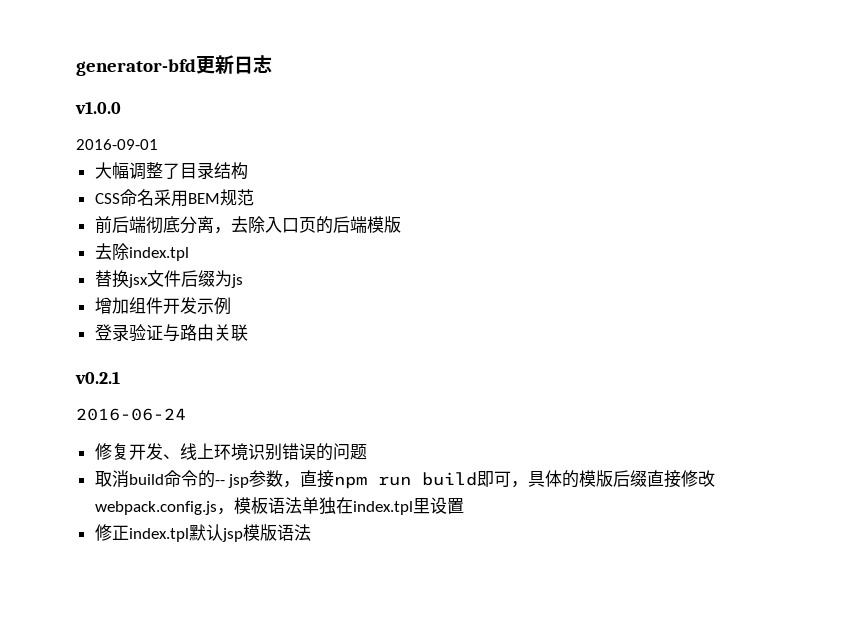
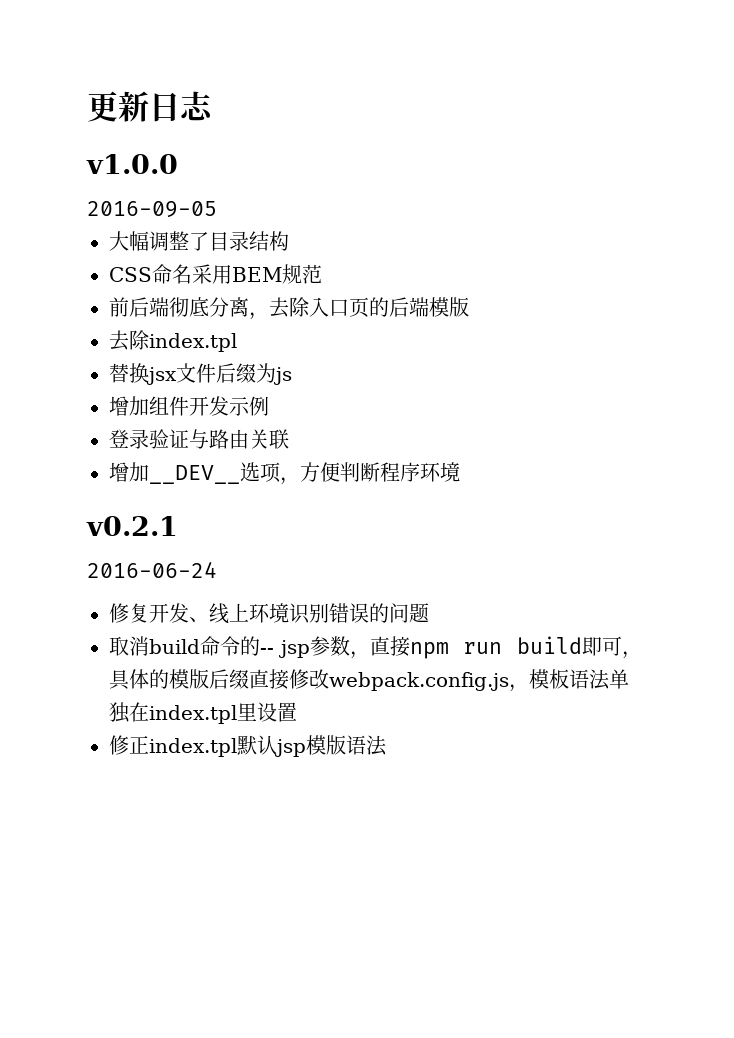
- generator-bfd更新日志
+ 更新日志
- 2016-09-01
+ 2016-09-05
+ 增加__DEV__选项，方便判断程序环境

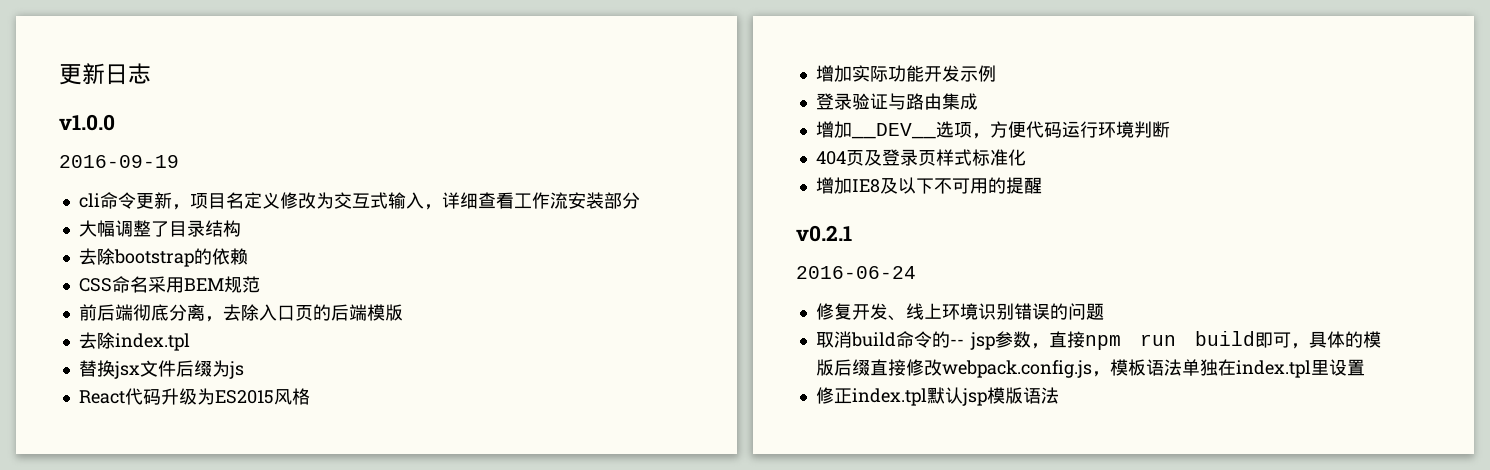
- 2016-09-05
+ 2016-09-19
+ cli命令更新，项目名定义修改为交互式输入，详细查看工作流安装部分
+ 去除bootstrap的依赖
- 增加组件开发示例
+ React代码升级为ES2015风格
+ 增加实际功能开发示例
- 登录验证与路由关联
+ 登录验证与路由集成
- 增加__DEV__选项，方便判断程序环境
+ 增加__DEV__选项，方便代码运行环境判断
+ 404页及登录页样式标准化
+ 增加IE8及以下不可用的提醒

